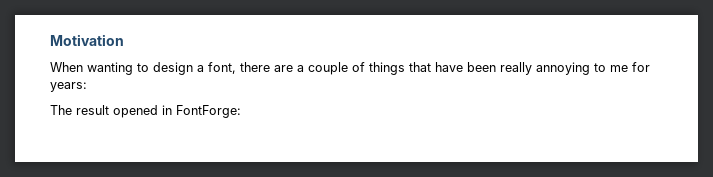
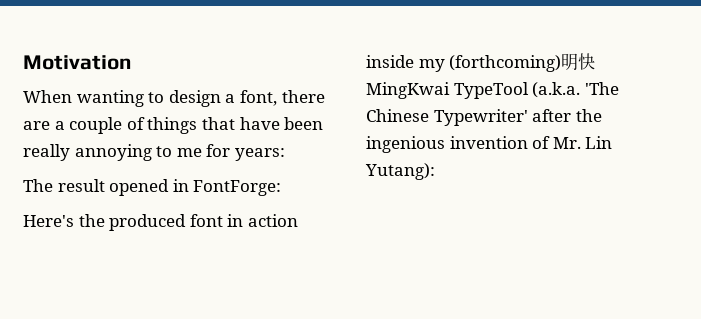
+ Here's the produced font in action inside my (forthcoming)明快MingKwai TypeTool (a.k.a. 'The Chinese Typewriter' after the ingenious invention of Mr. Lin Yutang):

